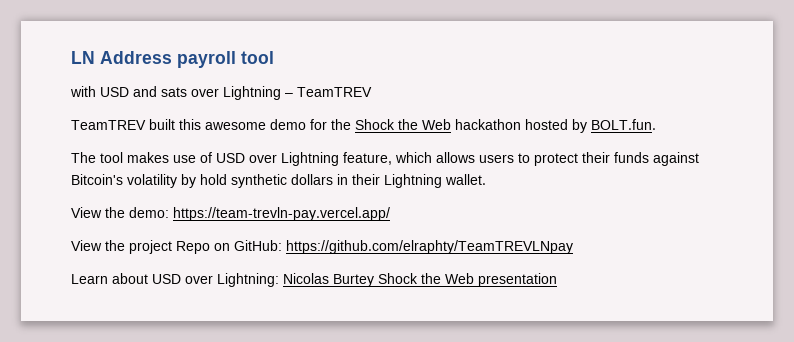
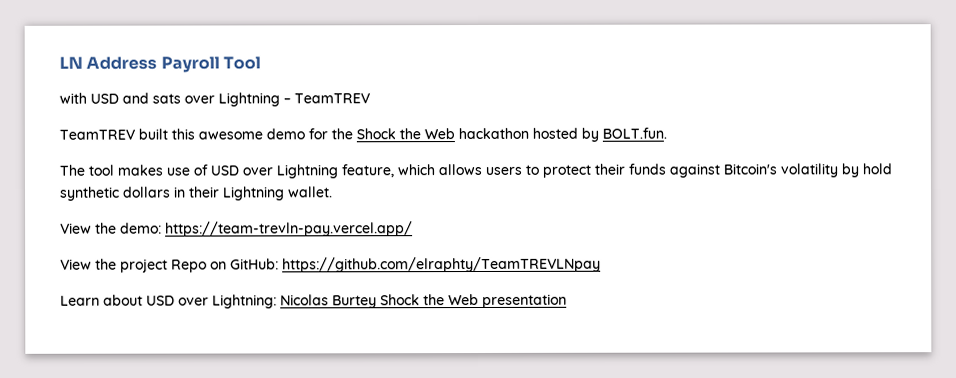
- LN Address payroll tool
+ LN Address Payroll Tool

